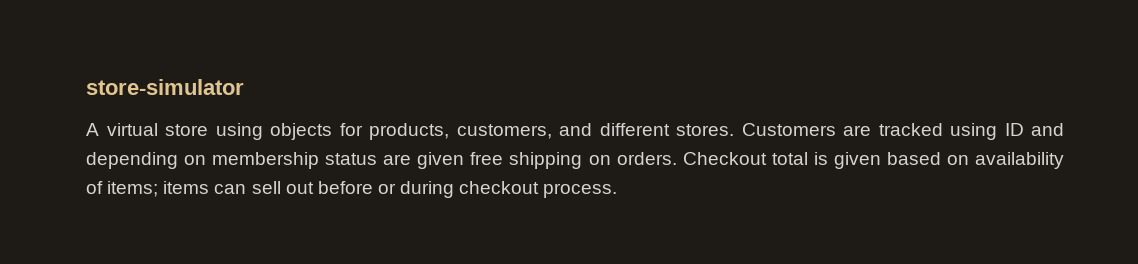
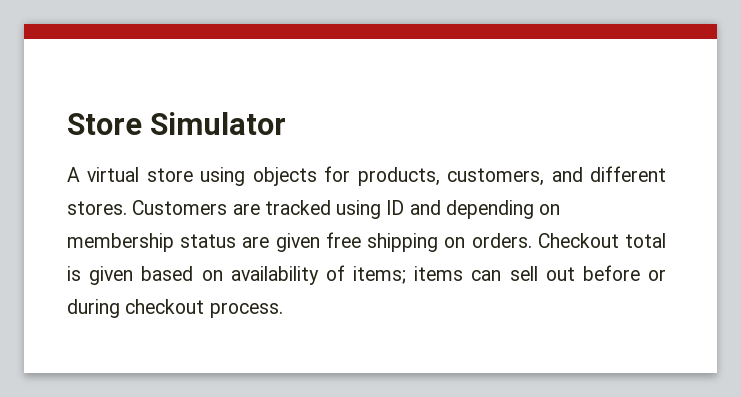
- store-simulator
+ Store Simulator

